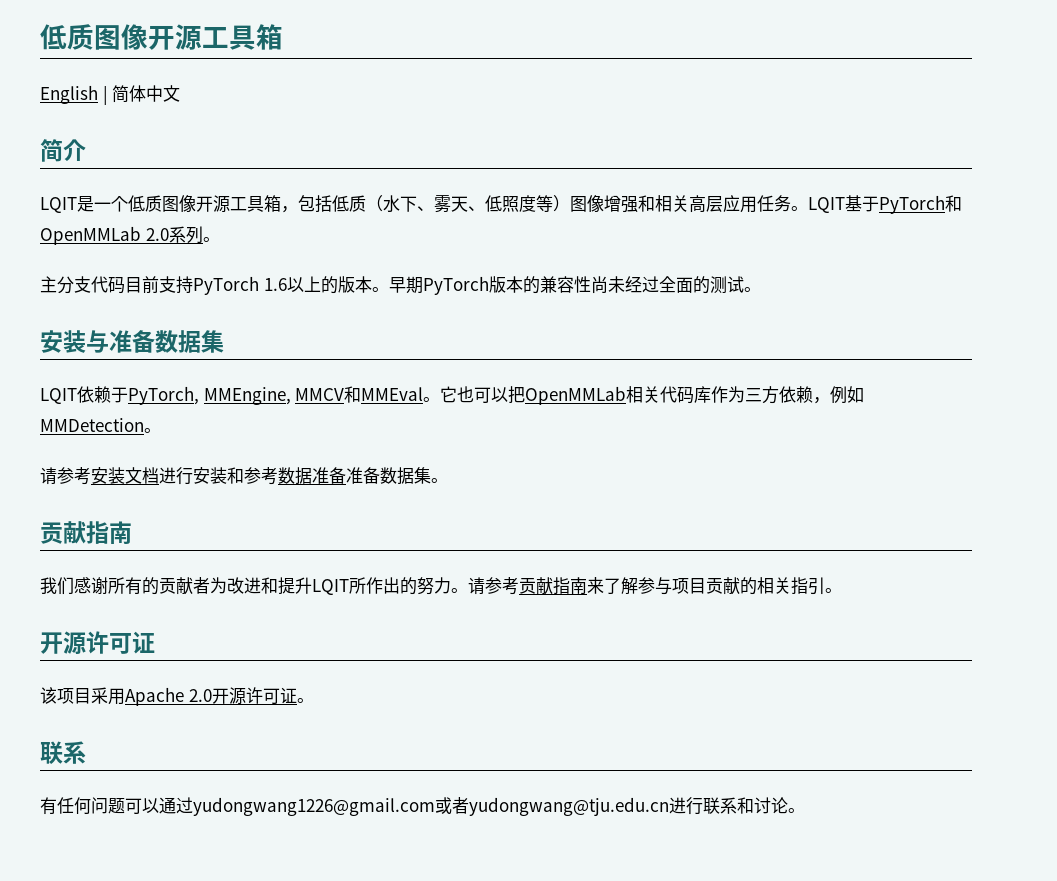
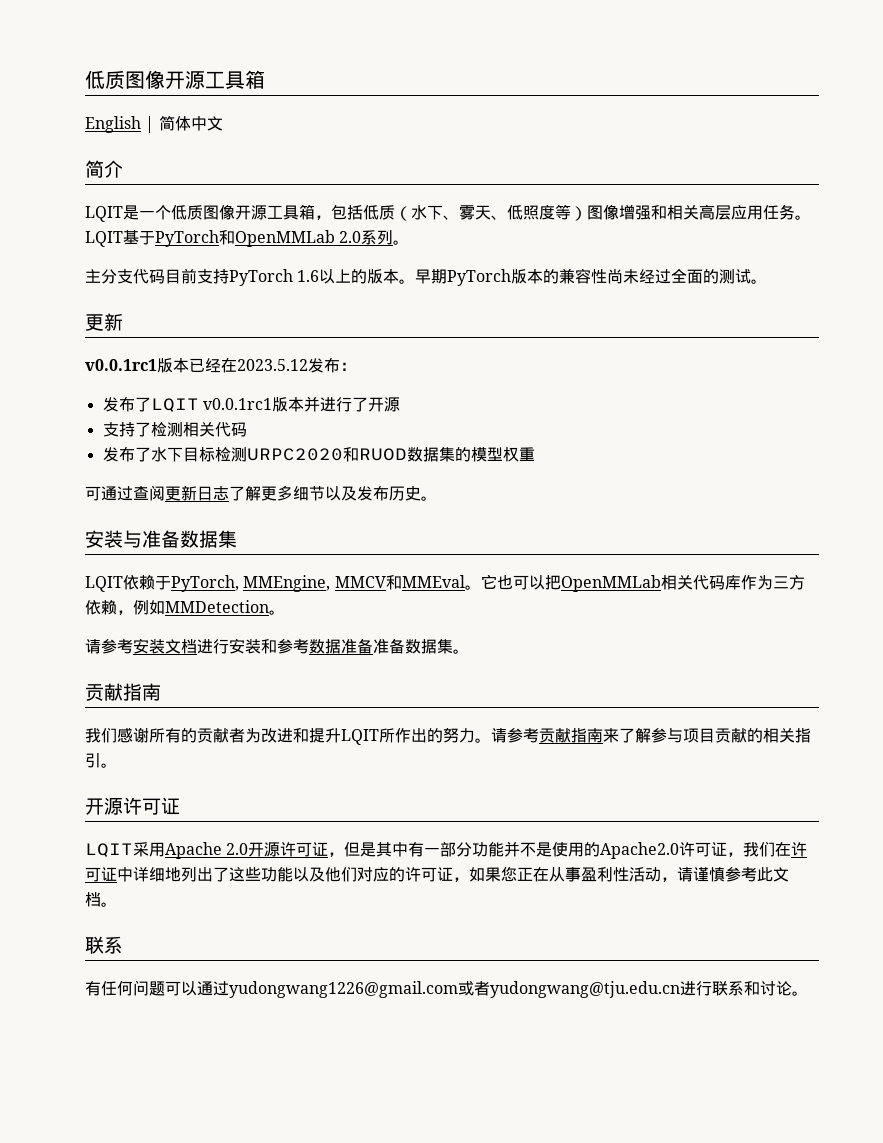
  早期PyTorch版本的兼容性尚未经过全面的测试。
+ 更新
+ v0.0.1rc1版本已经在2023.5.12发布：
+ 发布了LQIT v0.0.1rc1版本并进行了开源
+ 支持了检测相关代码
+ 发布了水下目标检测URPC2020和RUOD数据集的模型权重
+ 可通过查阅更新日志了解更多细节以及发布历史。
- 该项目采用Apache 2.0开源许可证。
+ LQIT采用Apache 2.0开源许可证，但是其中有一部分功能并不是使用的Apache2.0许可证，我们在许可证中详细地列出了这些功能以及他们对应的许可证，如果您正在从事盈利性活动，请谨慎参考此文档。

